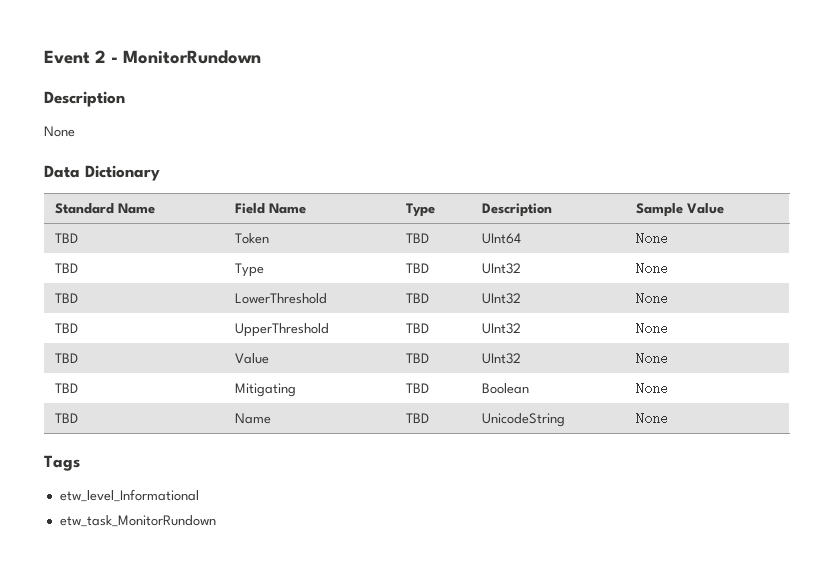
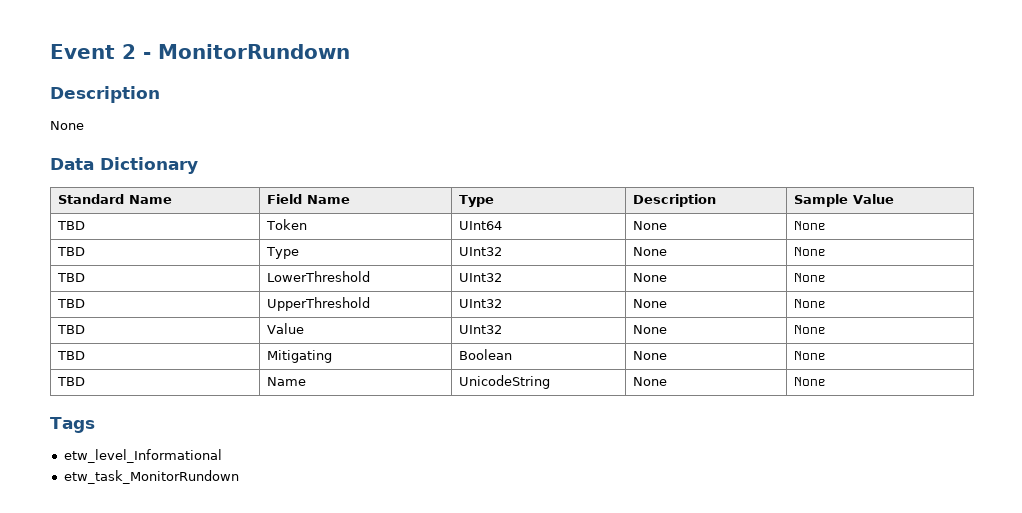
- TBD | Token | TBD | UInt64 | None
+ TBD | Token | UInt64 | None | None
- TBD | Type | TBD | UInt32 | None
+ TBD | Type | UInt32 | None | None
- TBD | LowerThreshold | TBD | UInt32 | None
+ TBD | LowerThreshold | UInt32 | None | None
- TBD | UpperThreshold | TBD | UInt32 | None
+ TBD | UpperThreshold | UInt32 | None | None
- TBD | Value | TBD | UInt32 | None
+ TBD | Value | UInt32 | None | None
- TBD | Mitigating | TBD | Boolean | None
+ TBD | Mitigating | Boolean | None | None
- TBD | Name | TBD | UnicodeString | None
+ TBD | Name | UnicodeString | None | None

